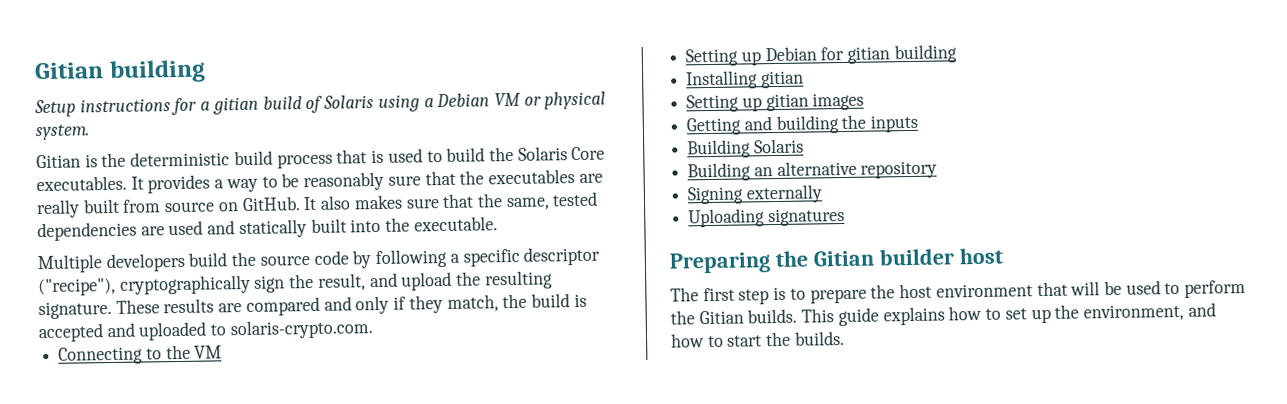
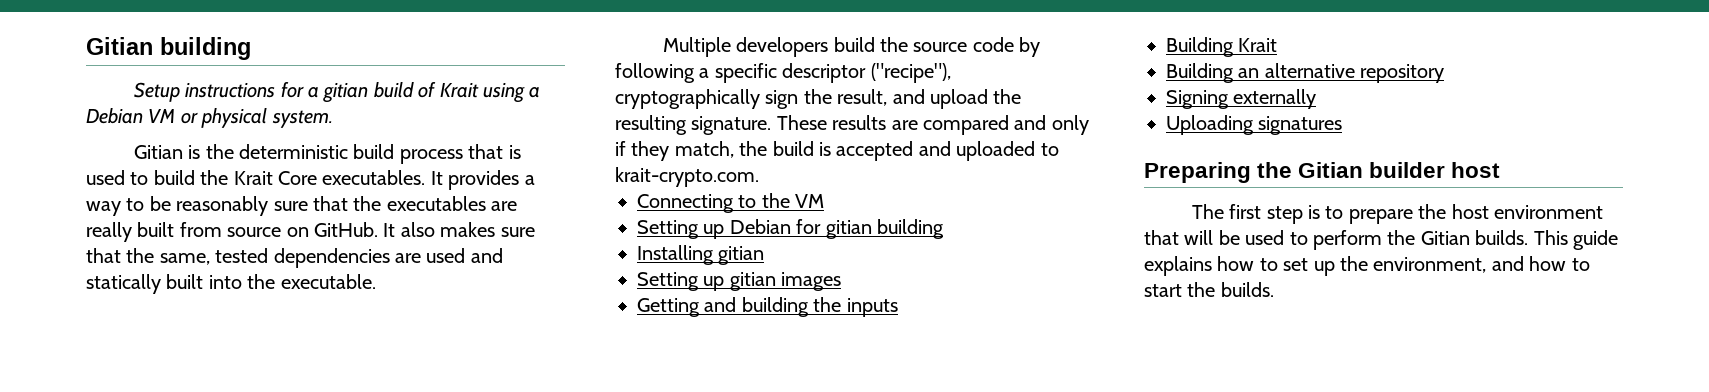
- Setup instructions for a gitian build of Solaris using a Debian VM or physical system.
+ Setup instructions for a gitian build of Krait using a Debian VM or physical system.
- Gitian is the deterministic build process that is used to build the Solaris Core executables.
+ Gitian is the deterministic build process that is used to build the Krait Core executables.
- These results are compared and only if they match, the build is accepted and uploaded to solaris-crypto.com.
+ These results are compared and only if they match, the build is accepted and uploaded to krait-crypto.com.
- Building Solaris
+ Building Krait

